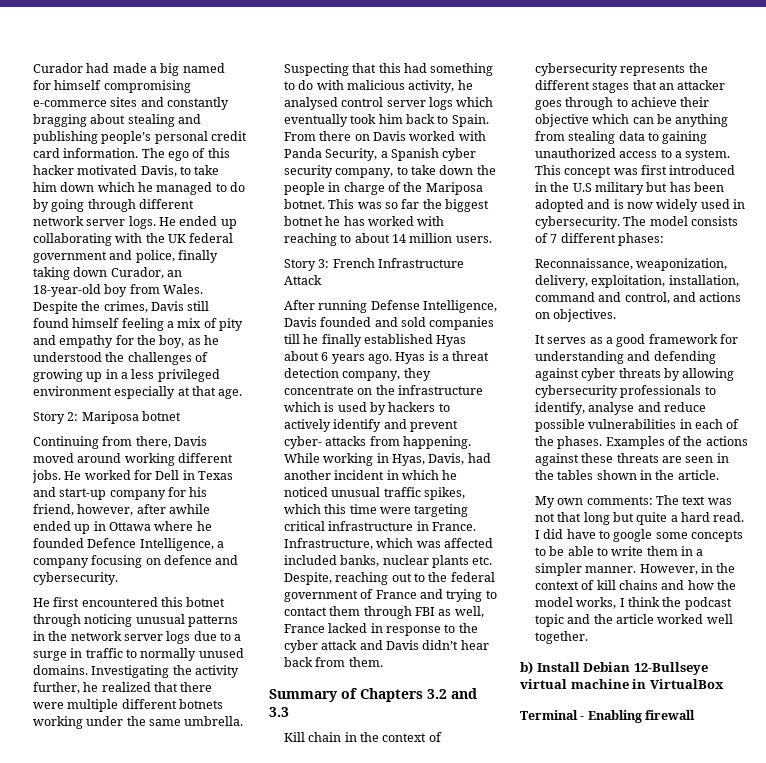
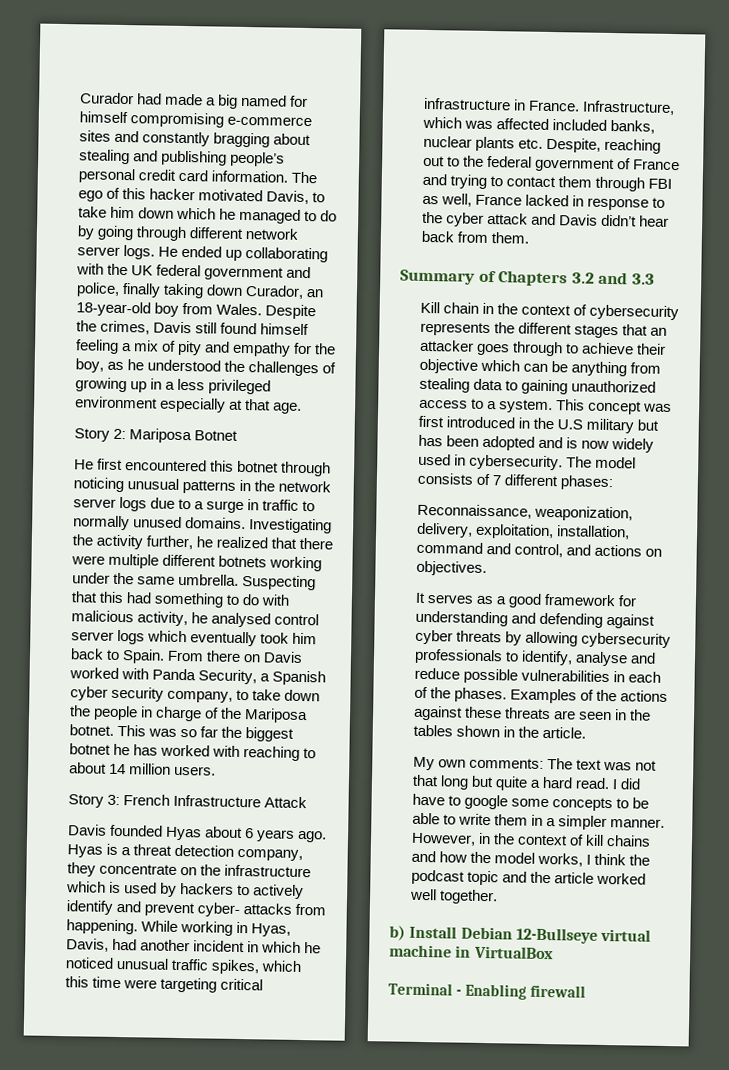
- Story 2: Mariposa botnet
- Continuing from there, Davis moved around working different jobs. He worked for Dell in Texas and start-up company for his friend, however, after awhile ended up in Ottawa where he founded Defence Intelligence, a company focusing on defence and cybersecurity.
+ Story 2: Mariposa Botnet
- After running Defense Intelligence, Davis founded and sold companies till he finally established Hyas about 6 years ago.
+ Davis founded Hyas about 6 years ago.

